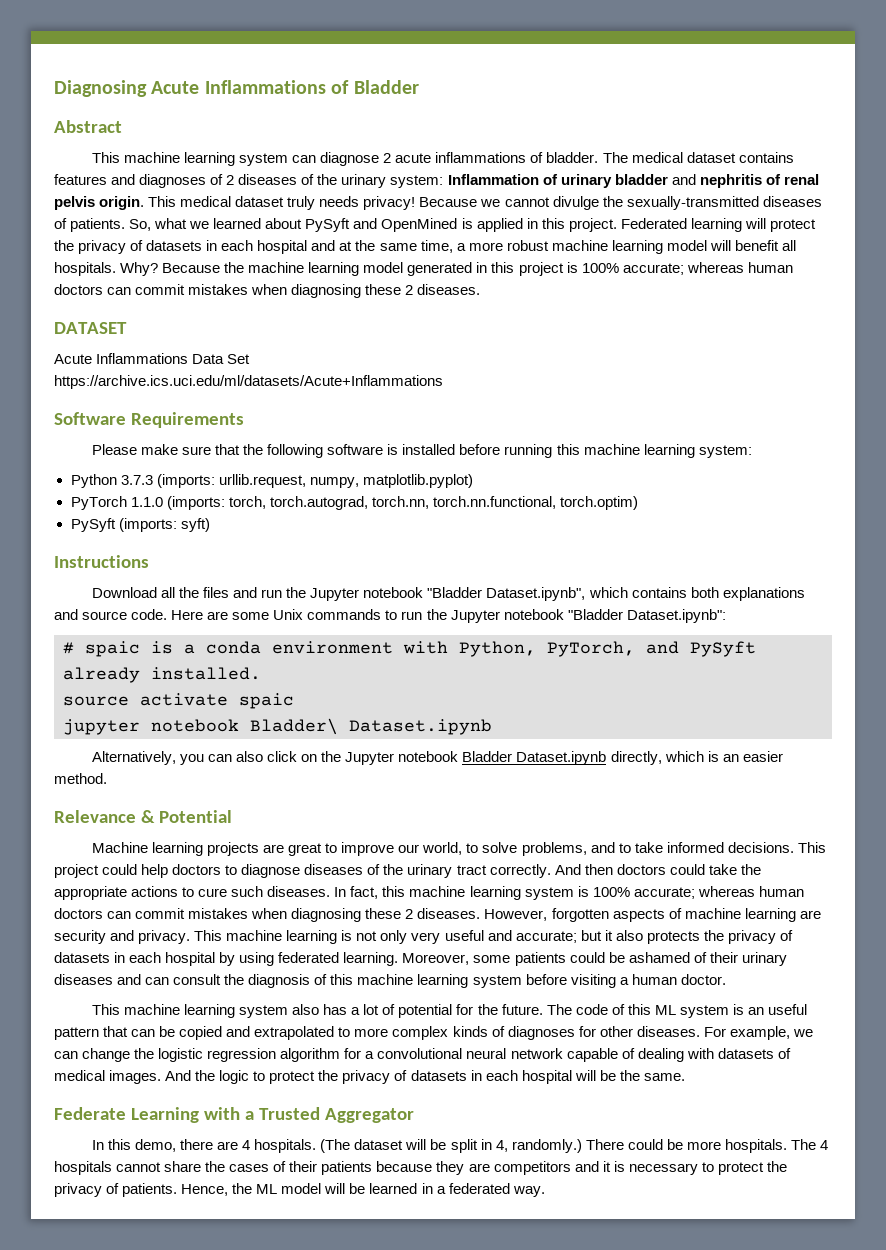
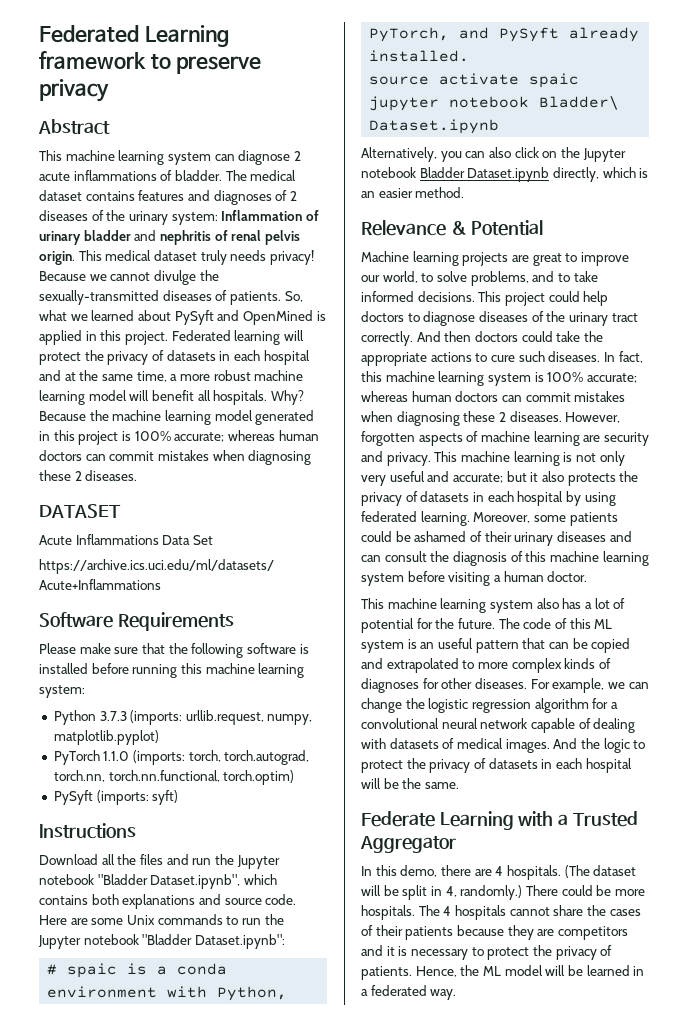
- Diagnosing Acute Inflammations of Bladder
+ Federated Learning framework to preserve privacy

